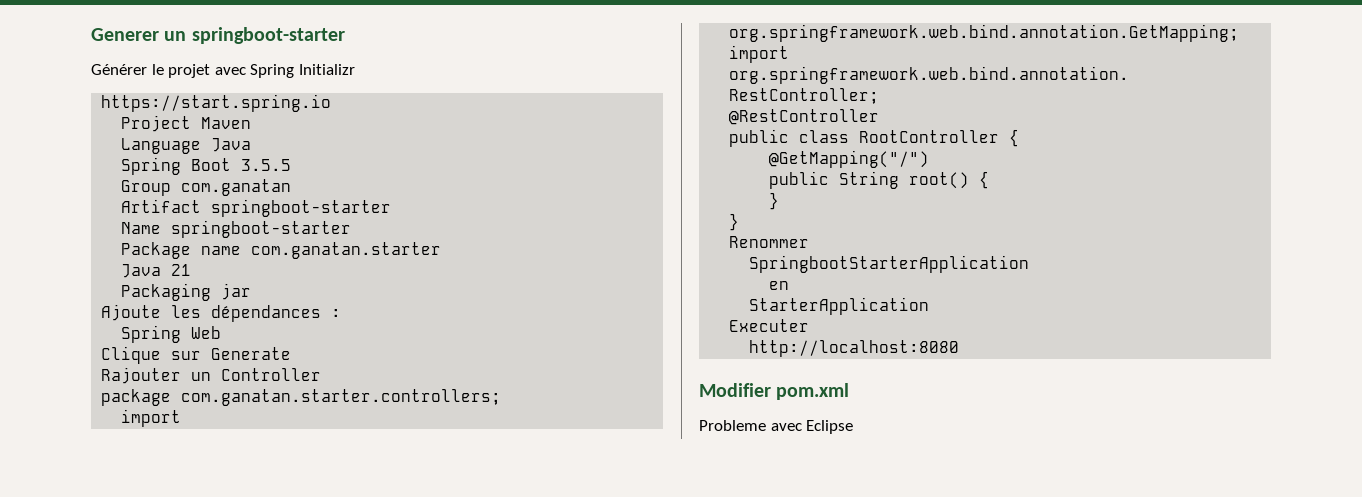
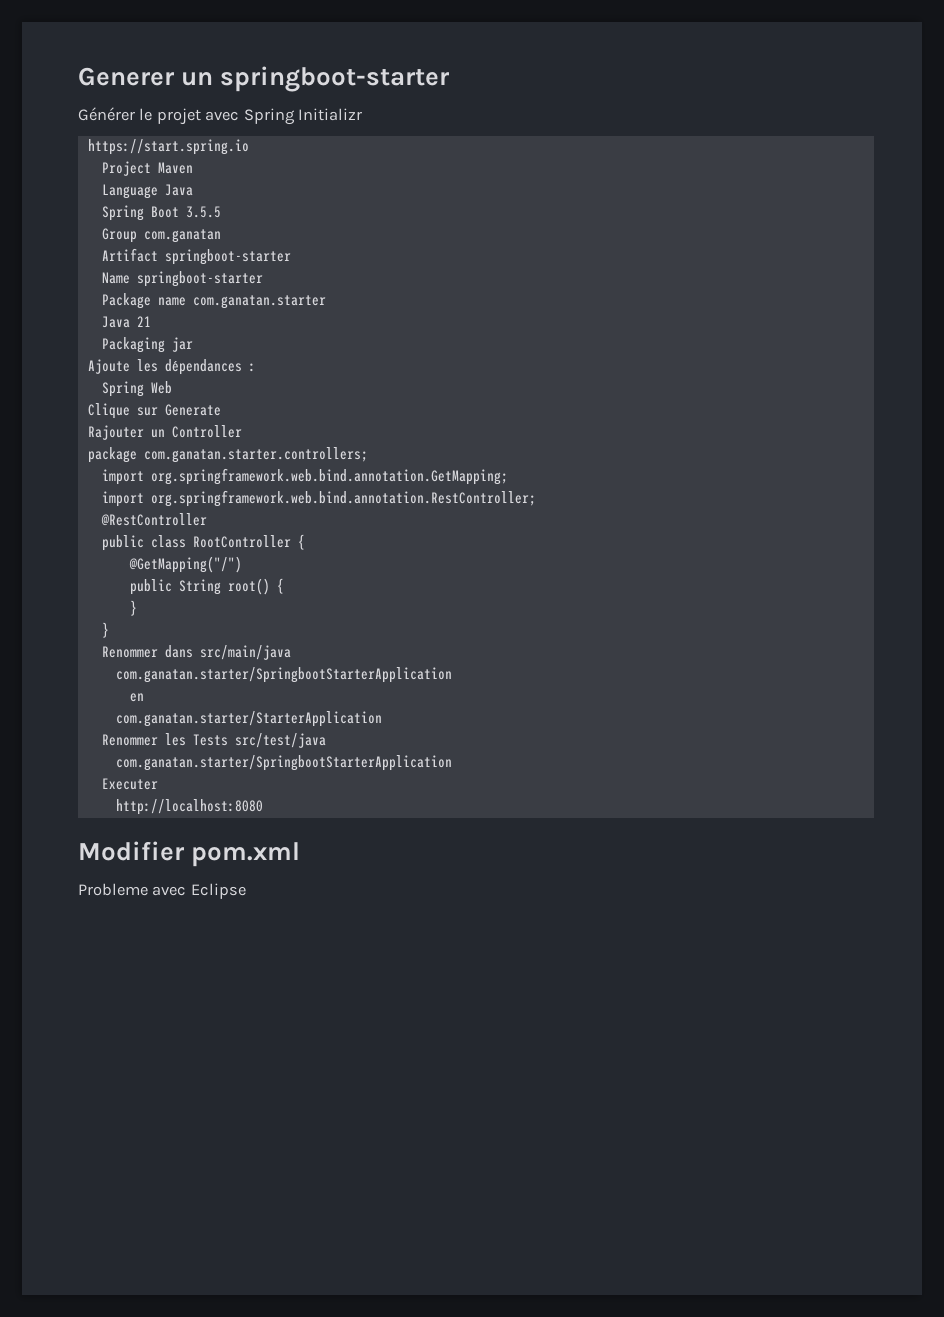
- Renommer
- SpringbootStarterApplication
+ Renommer dans src/main/java
+ com.ganatan.starter/SpringbootStarterApplication
  en
- StarterApplication
+ com.ganatan.starter/StarterApplication
+ Renommer les Tests src/test/java
+ com.ganatan.starter/SpringbootStarterApplication

